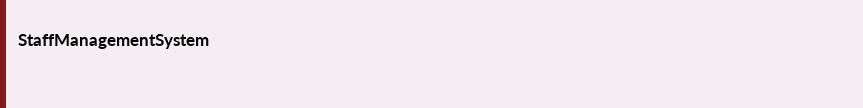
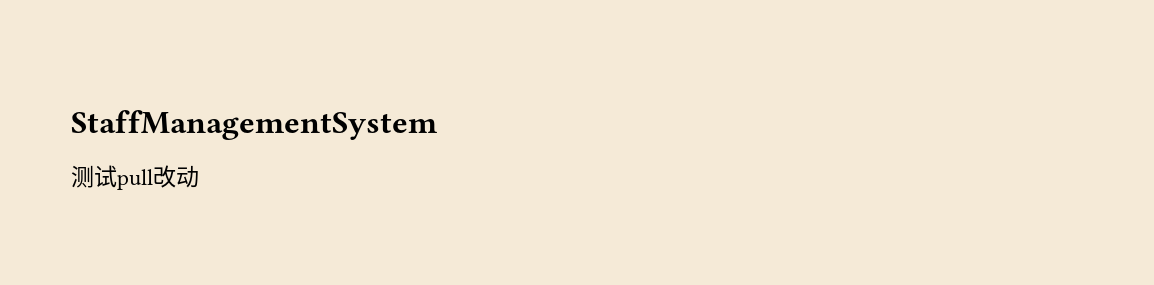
+ 测试pull改动

